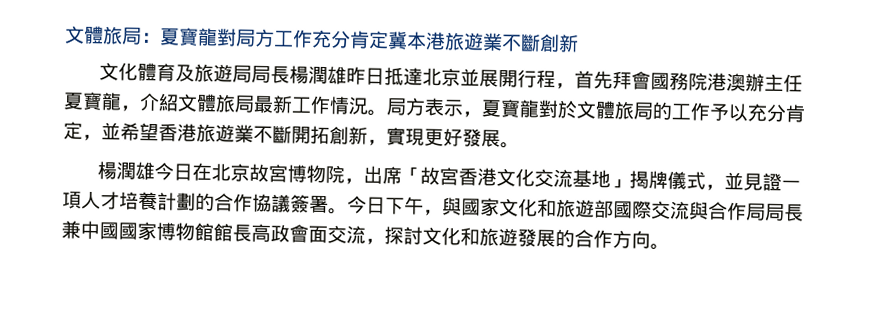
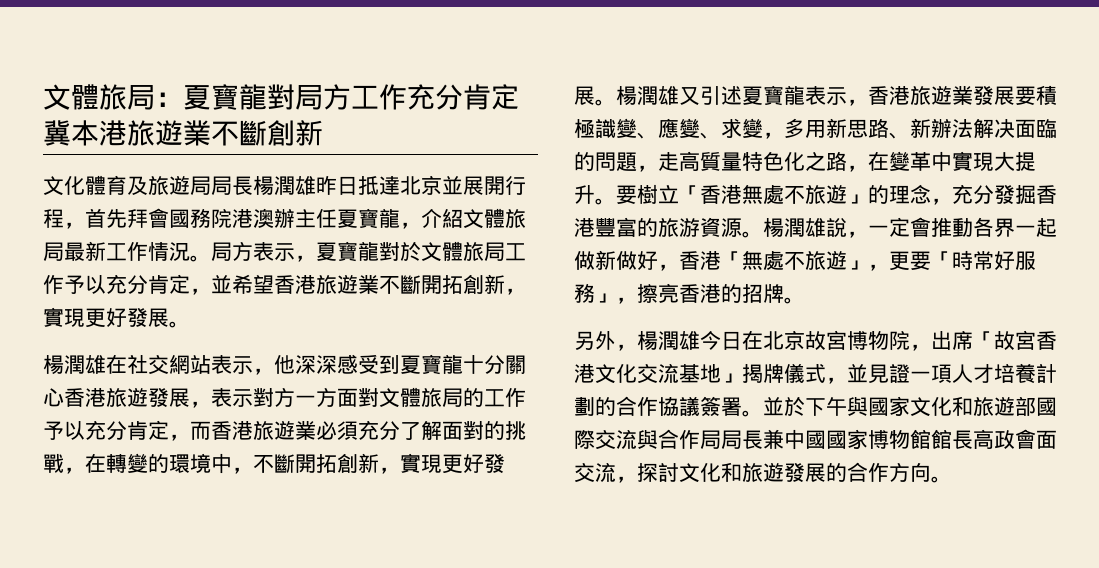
- 局方表示，夏寶龍對於文體旅局的工作予以充分肯定，並希望香港旅遊業不斷開拓創新，實現更好發展。
+ 局方表示，夏寶龍對於文體旅局工作予以充分肯定，並希望香港旅遊業不斷開拓創新，實現更好發展。
- 楊潤雄今日在北京故宮博物院，出席「故宮香港文化交流基地」揭牌儀式，並見證一項人才培養計劃的合作協議簽署。
+ 楊潤雄在社交網站表示，他深深感受到夏寶龍十分關心香港旅遊發展，表示對方一方面對文體旅局的工作予以充分肯定，而香港旅遊業必須充分了解面對的挑戰，在轉變的環境中，不斷開拓創新，實現更好發展。楊潤雄又引述夏寶龍表示，香港旅遊業發展要積極識變、應變、求變，多用新思路、新辦法解决面臨的問題，走高質量特色化之路，在變革中實現大提升。要樹立「香港無處不旅遊」的理念，充分發掘香港豐富的旅游資源。楊潤雄說，一定會推動各界一起做新做好，香港「無處不旅遊」，更要「時常好服務」，擦亮香港的招牌。
+ 另外，楊潤雄今日在北京故宮博物院，出席「故宮香港文化交流基地」揭牌儀式，並見證一項人才培養計劃的合作協議簽署。
- 今日下午，與國家文化和旅遊部國際交流與合作局局長兼中國國家博物館館長高政會面交流，探討文化和旅遊發展的合作方向。
+ 並於下午與國家文化和旅遊部國際交流與合作局局長兼中國國家博物館館長高政會面交流，探討文化和旅遊發展的合作方向。

